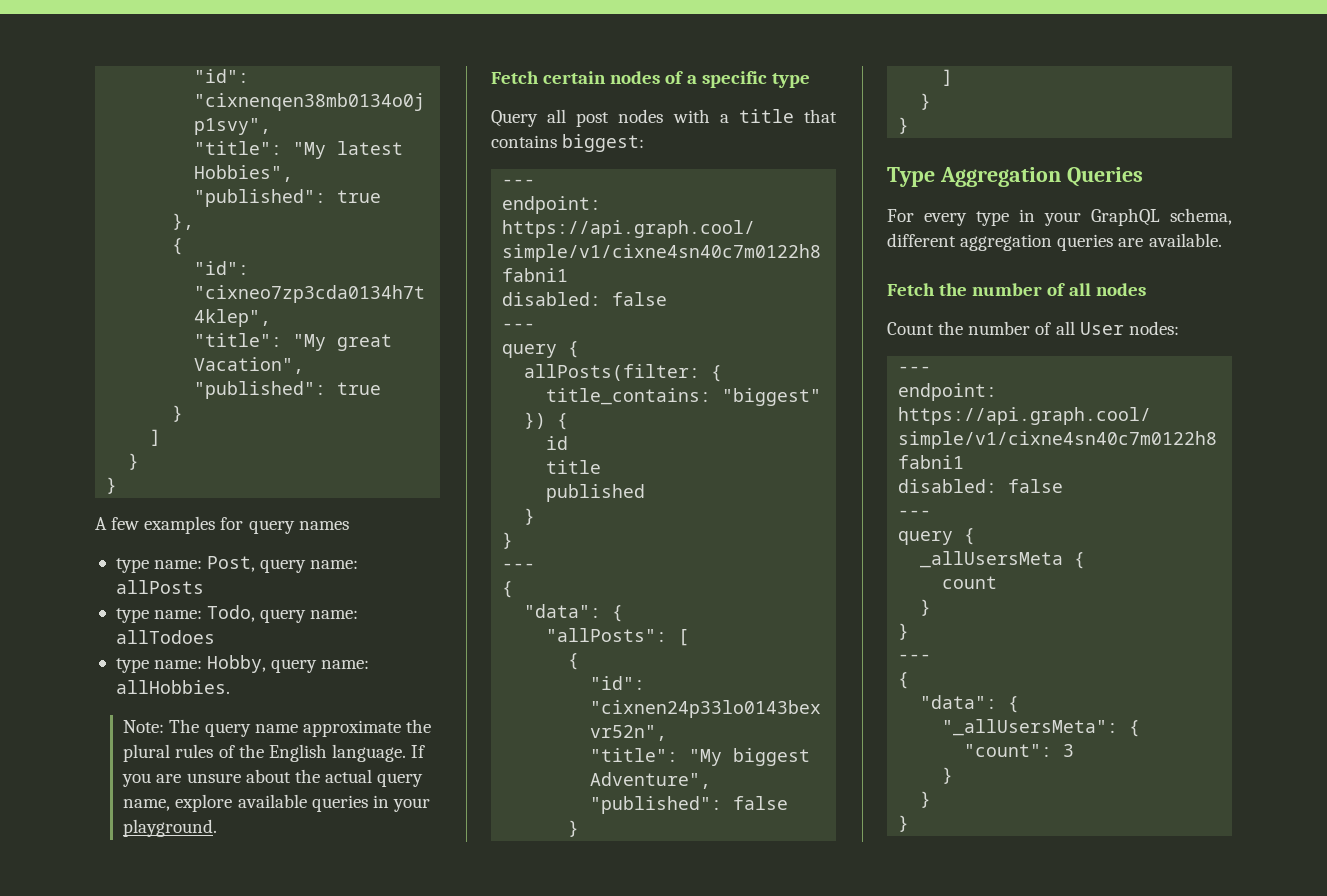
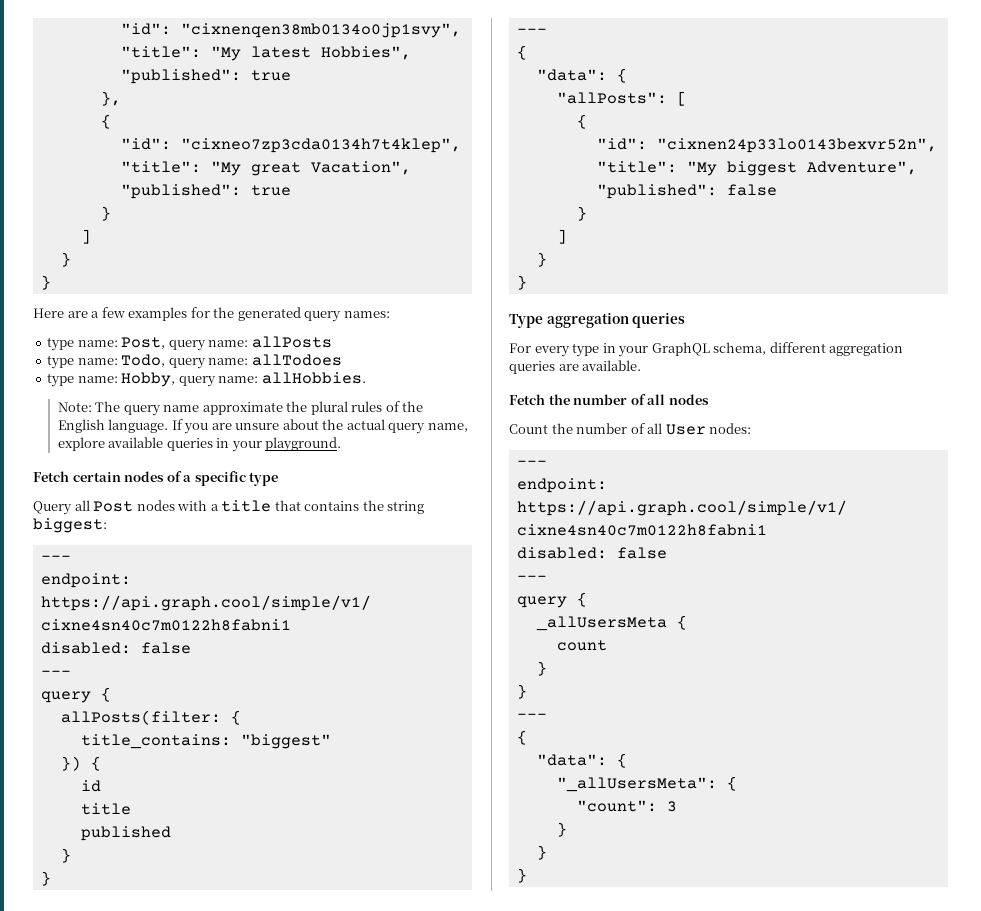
- A few examples for query names
+ Here are a few examples for the generated query names:
- Query all post nodes with a title that contains biggest:
+ Query all Post nodes with a title that contains the string biggest:
- Type Aggregation Queries
+ Type aggregation queries

